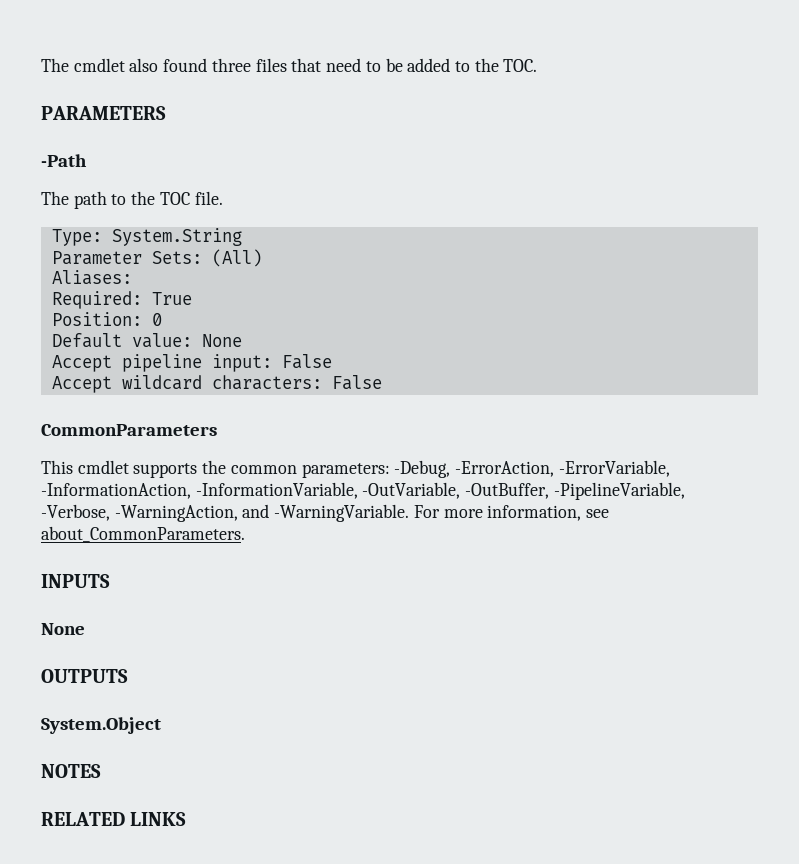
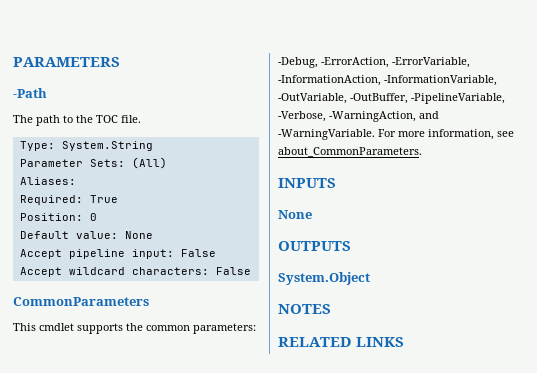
- The cmdlet also found three files that need to be added to the TOC.

